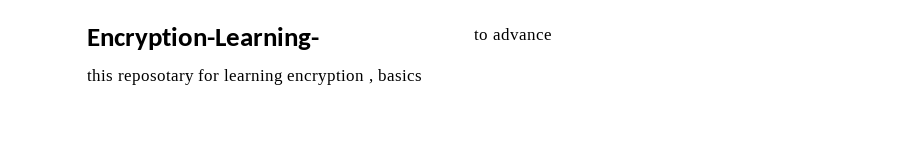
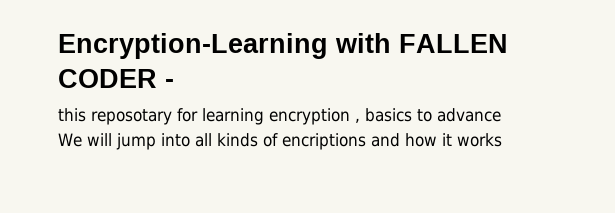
- Encryption-Learning-
+ Encryption-Learning with FALLEN CODER -
+ We will jump into all kinds of encriptions and how it works

